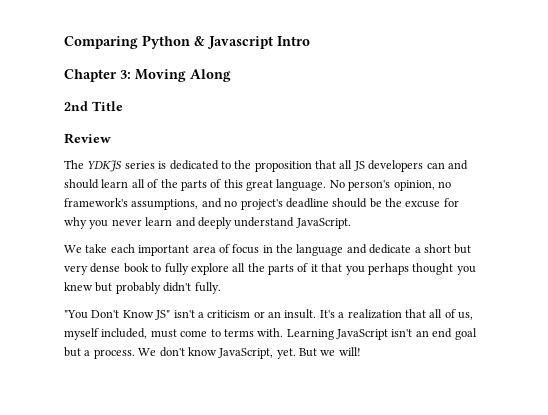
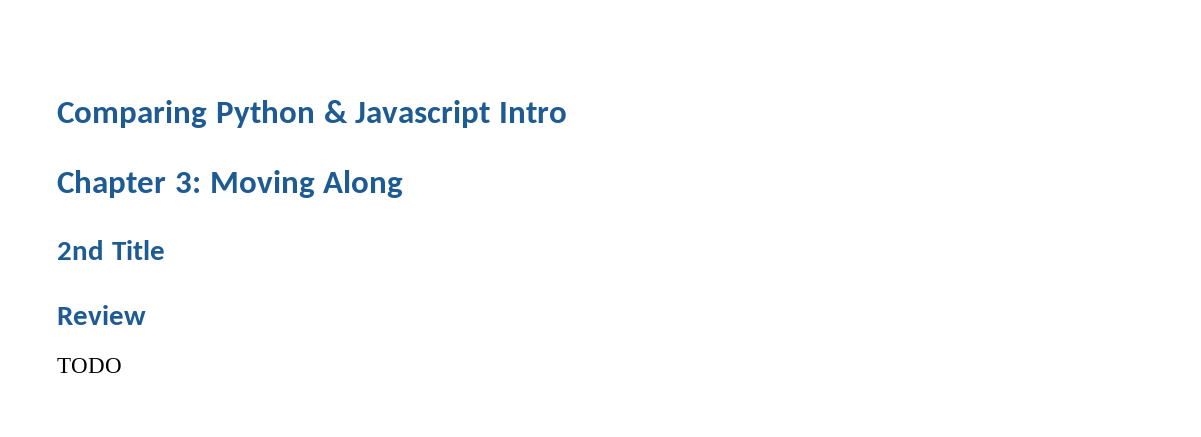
- The YDKJS series is dedicated to the proposition that all JS developers can and should learn all of the parts of this great language. No person's opinion, no framework's assumptions, and no project's deadline should be the excuse for why you never learn and deeply understand JavaScript.
- We take each important area of focus in the language and dedicate a short but very dense book to fully explore all the parts of it that you perhaps thought you knew but probably didn't fully.
- "You Don't Know JS" isn't a criticism or an insult. It's a realization that all of us, myself included, must come to terms with. Learning JavaScript isn't an end goal but a process. We don't know JavaScript, yet. But we will!
+ TODO

